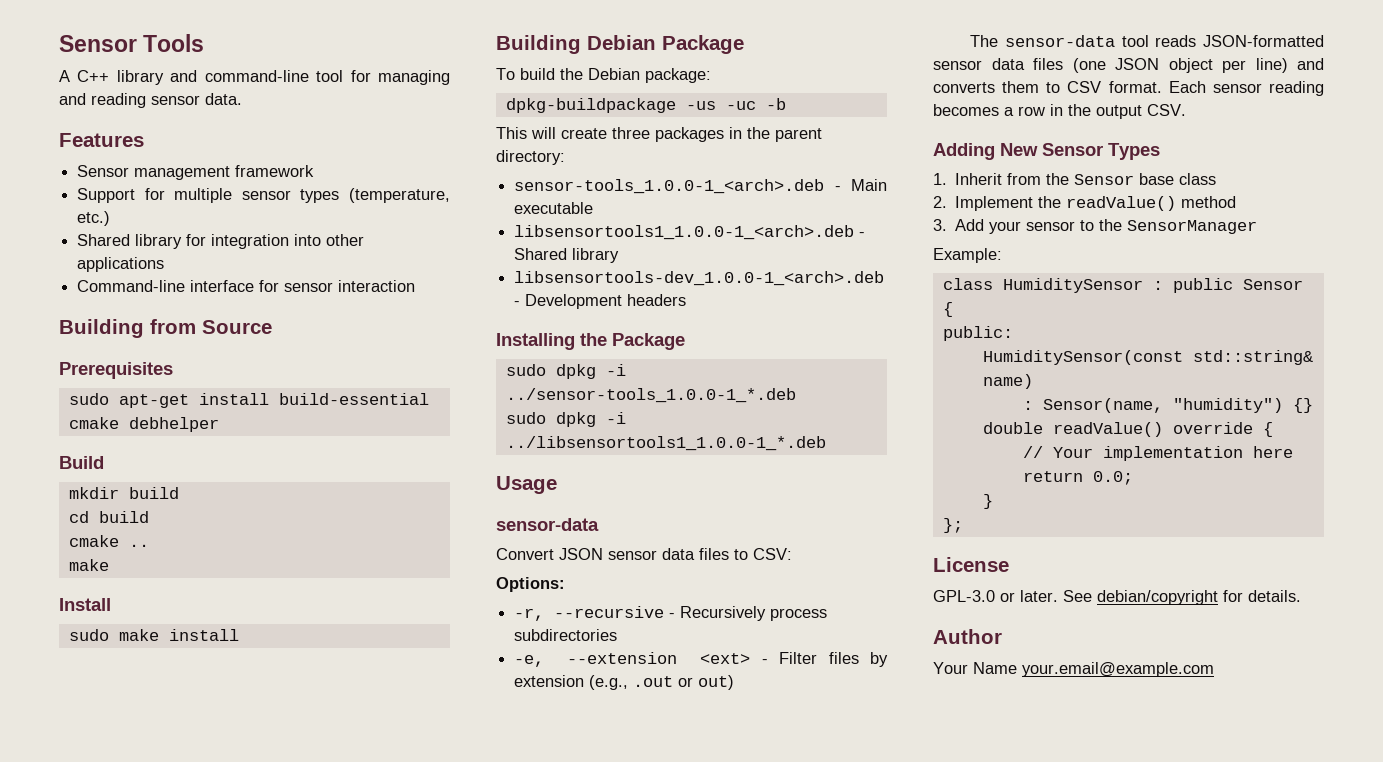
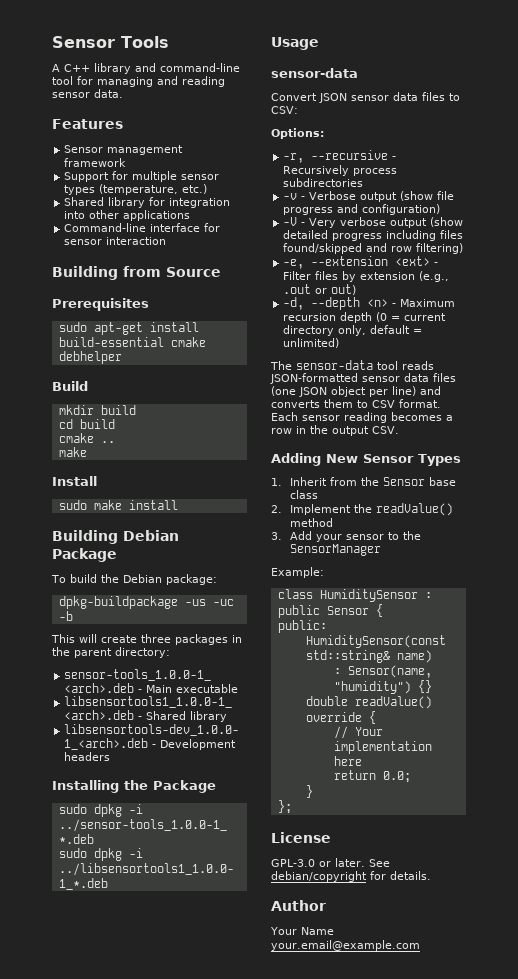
+ -v - Verbose output (show file progress and configuration)
+ -V - Very verbose output (show detailed progress including files found/skipped and row filtering)
+ -d, --depth <n> - Maximum recursion depth (0 = current directory only, default = unlimited)

